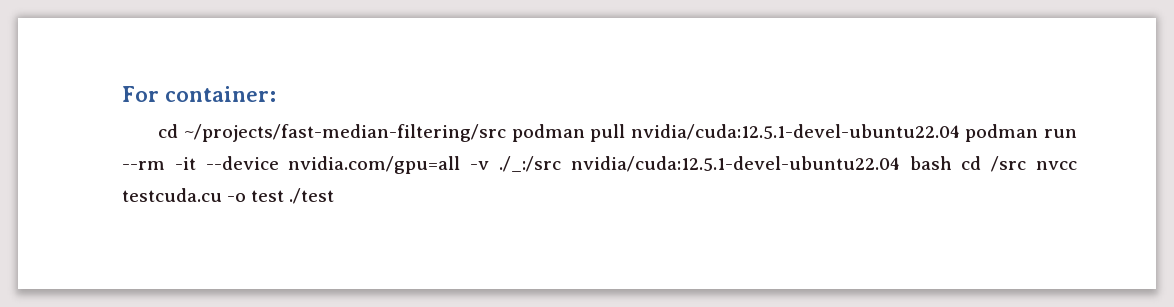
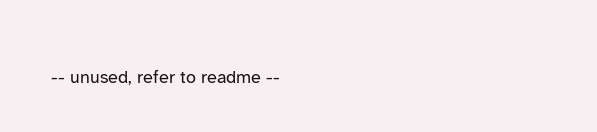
- For container:
- cd ~/projects/fast-median-filtering/src podman pull nvidia/cuda:12.5.1-devel-ubuntu22.04 podman run --rm -it --device nvidia.com/gpu=all -v ./_:/src nvidia/cuda:12.5.1-devel-ubuntu22.04 bash cd /src nvcc testcuda.cu -o test ./test
+ -- unused, refer to readme --

